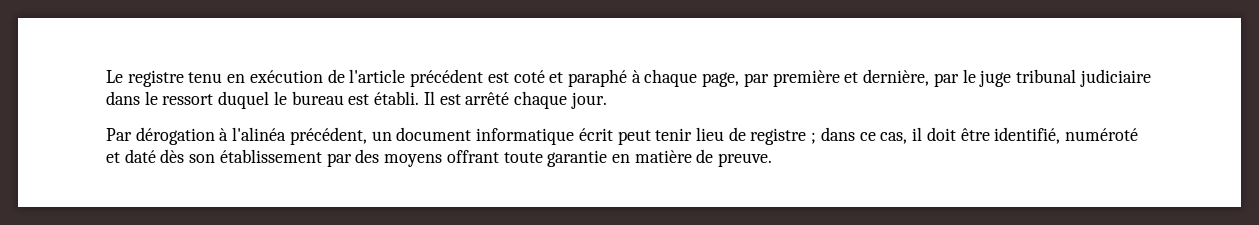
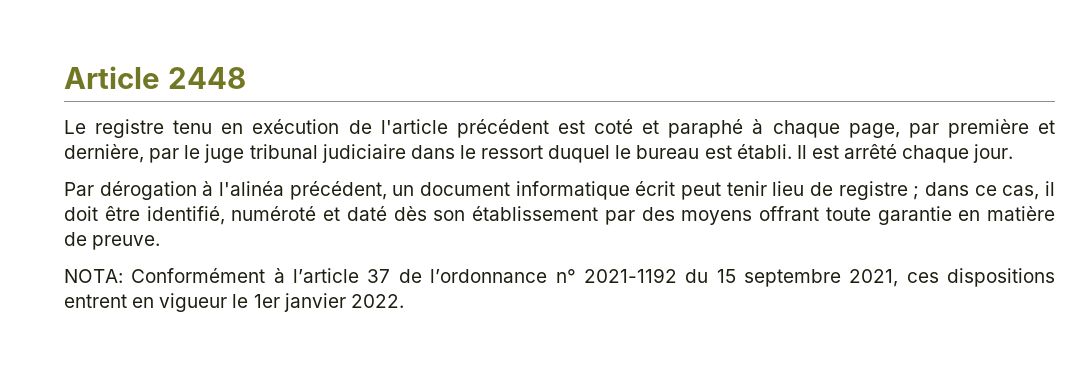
+ Article 2448
+ NOTA: Conformément à l’article 37 de l’ordonnance n° 2021-1192 du 15 septembre 2021, ces dispositions entrent en vigueur le 1er janvier 2022.

